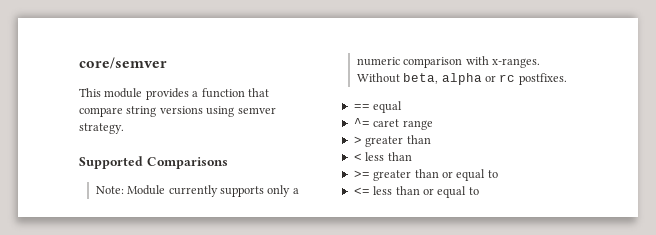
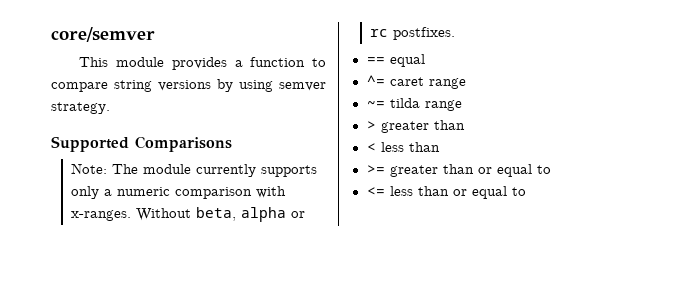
- This module provides a function that compare string versions using semver strategy.
+ This module provides a function to compare string versions by using semver strategy.
- Note: Module currently supports only a numeric comparison with x-ranges.
+ Note: The module currently supports only a numeric comparison with x-ranges.
+ ~= tilda range

